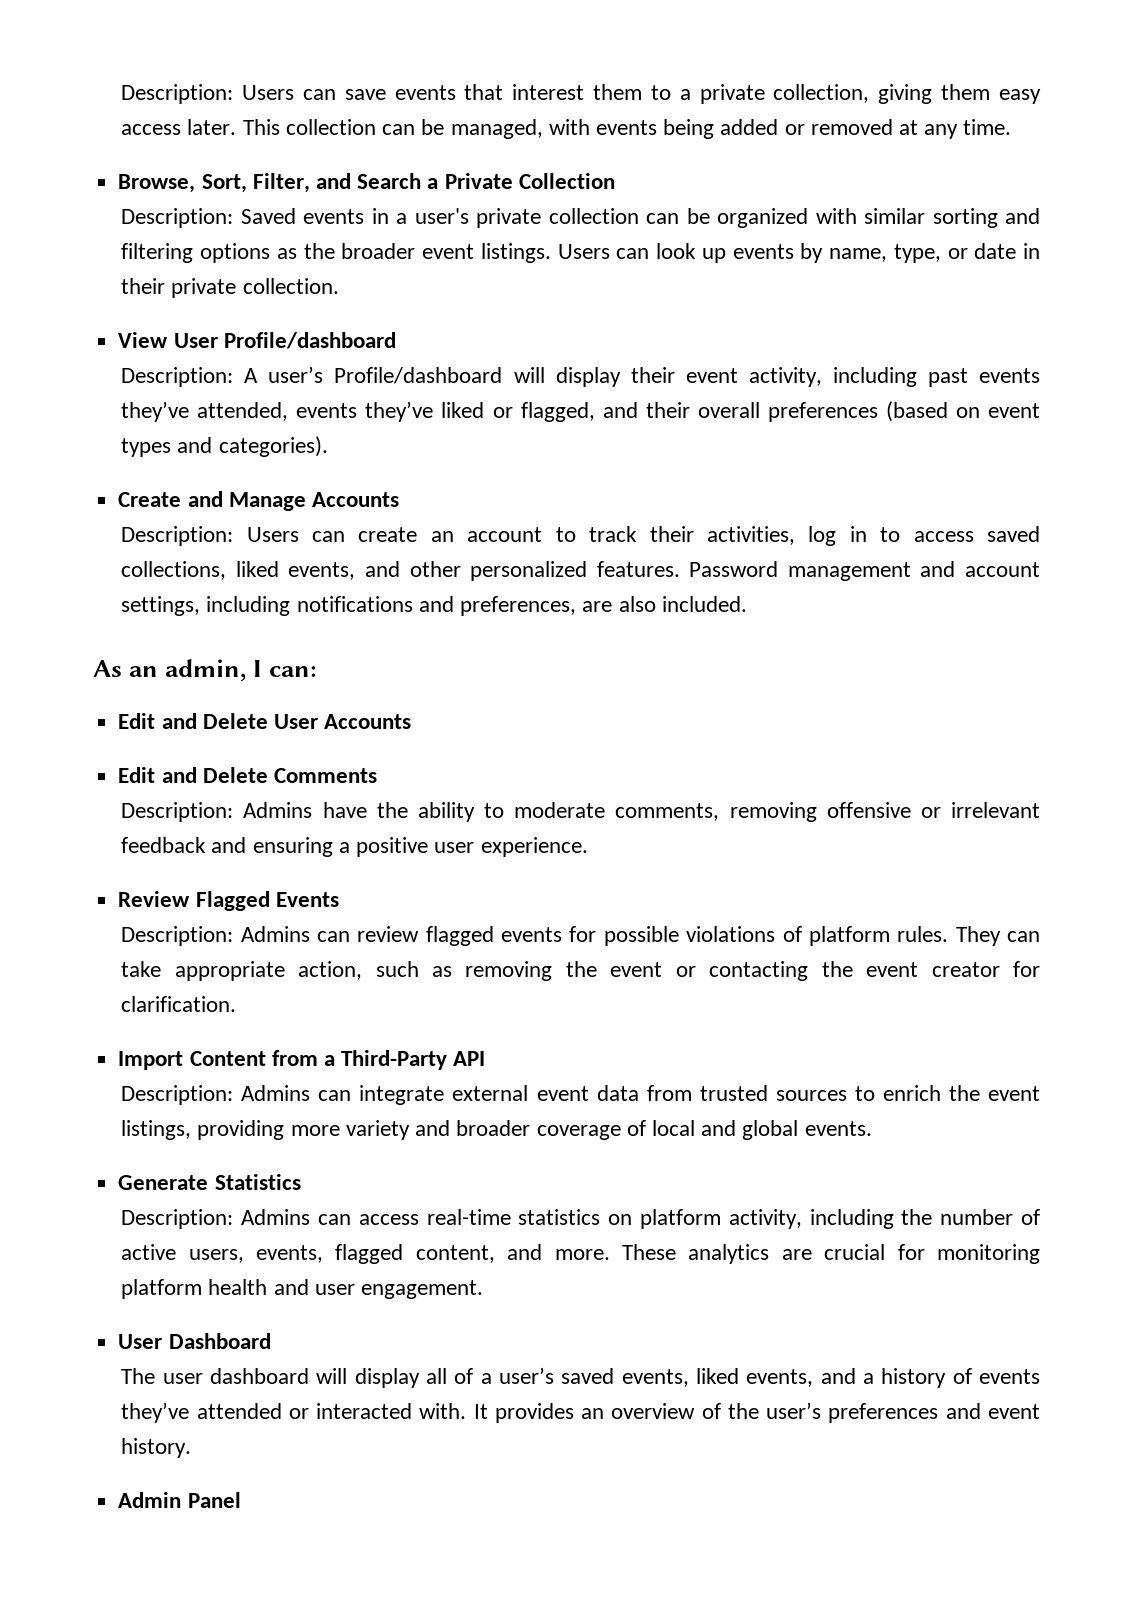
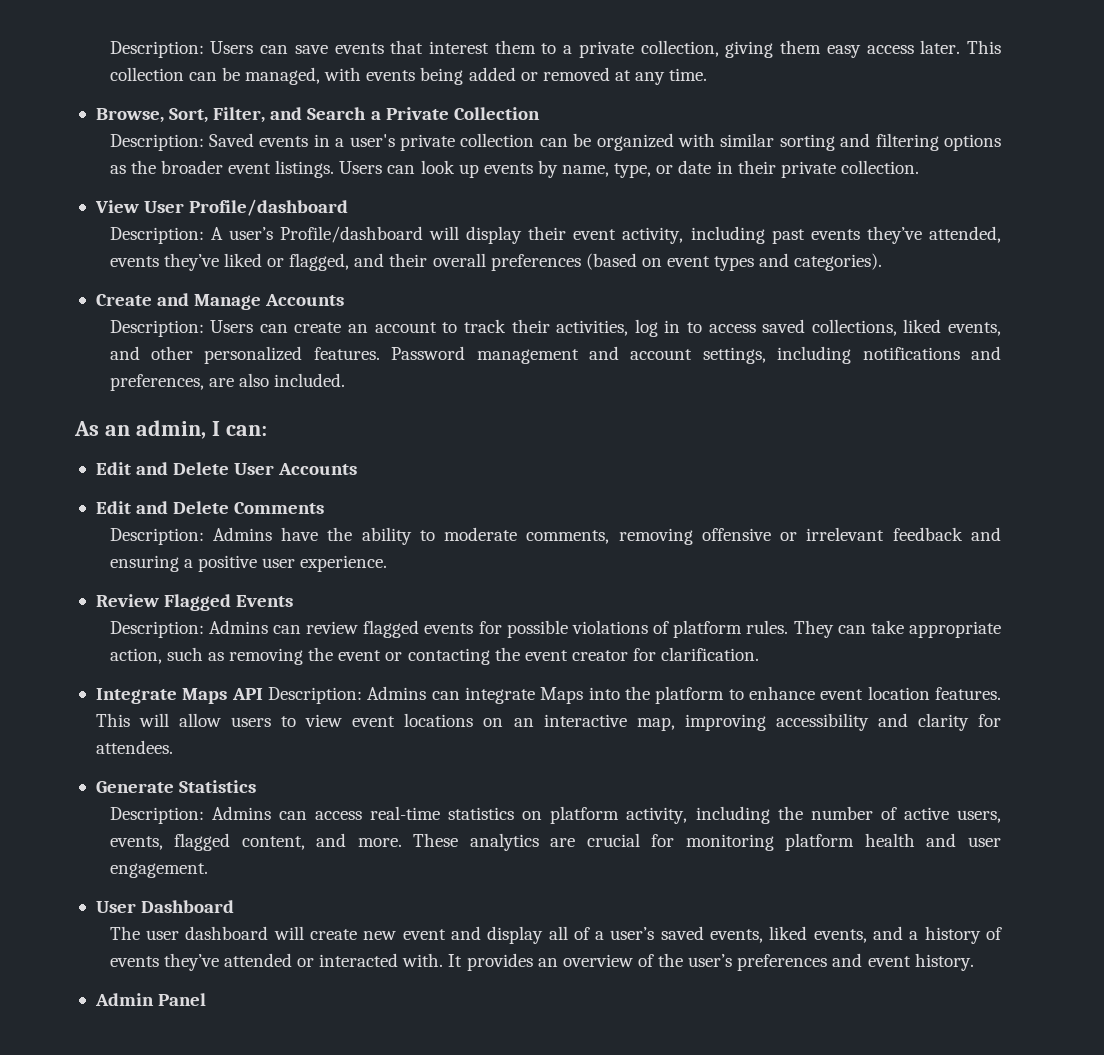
- Import Content from a Third-Party API
- Description: Admins can integrate external event data from trusted sources to enrich the event listings, providing more variety and broader coverage of local and global events.
+ Integrate Maps API Description: Admins can integrate Maps into the platform to enhance event location features. This will allow users to view event locations on an interactive map, improving accessibility and clarity for attendees.
- The user dashboard will display all of a user’s saved events, liked events, and a history of events they’ve attended or interacted with.
+ The user dashboard will create new event and display all of a user’s saved events, liked events, and a history of events they’ve attended or interacted with.

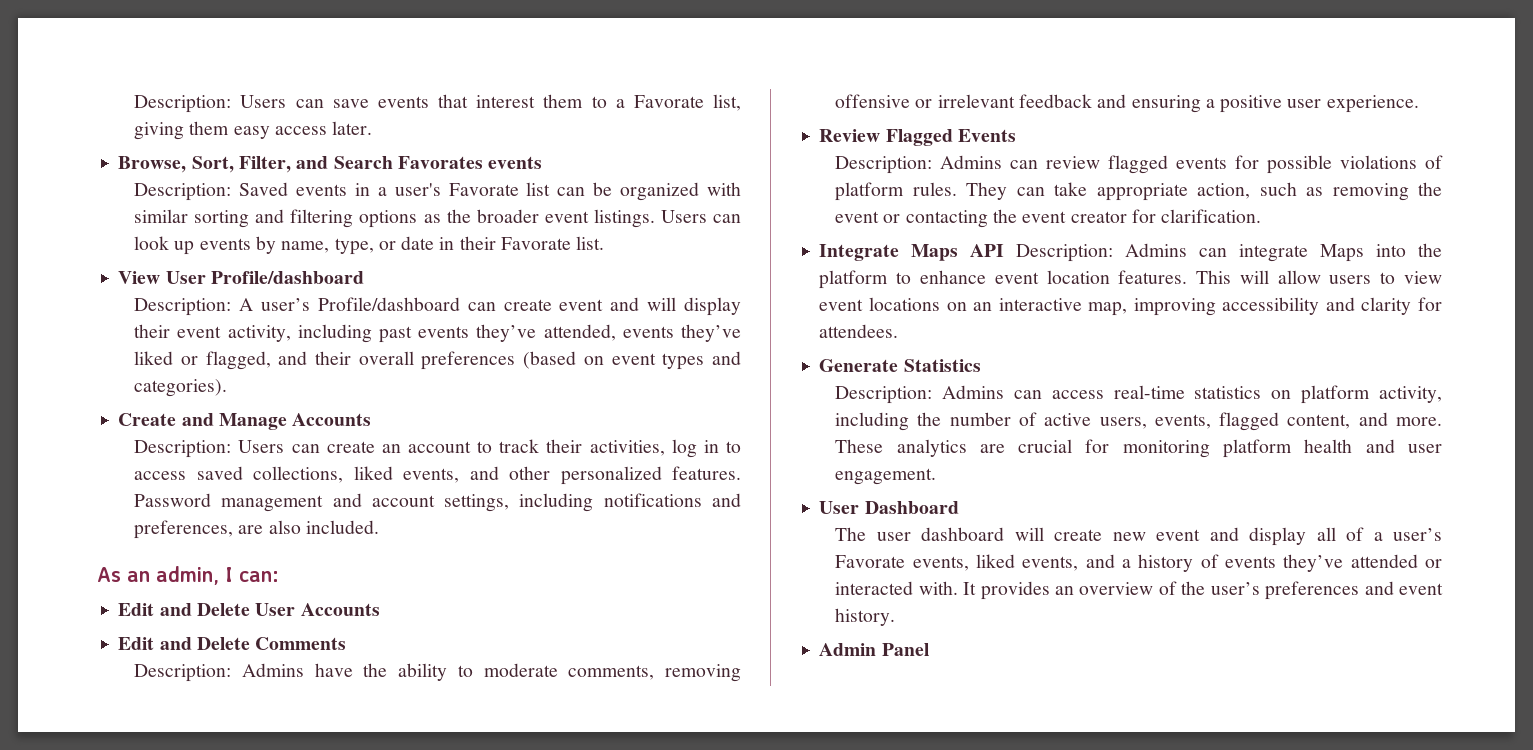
- Description: Users can save events that interest them to a private collection, giving them easy access later. This collection can be managed, with events being added or removed at any time.
+ Description: Users can save events that interest them to a Favorate list, giving them easy access later.
- Browse, Sort, Filter, and Search a Private Collection
+ Browse, Sort, Filter, and Search Favorates events
- Description: Saved events in a user's private collection can be organized with similar sorting and filtering options as the broader event listings.
+ Description: Saved events in a user's Favorate list can be organized with similar sorting and filtering options as the broader event listings.
- Users can look up events by name, type, or date in their private collection.
+ Users can look up events by name, type, or date in their Favorate list.
- Description: A user’s Profile/dashboard will display their event activity, including past events they’ve attended, events they’ve liked or flagged, and their overall preferences (based on event types and categories).
+ Description: A user’s Profile/dashboard can create event and will display their event activity, including past events they’ve attended, events they’ve liked or flagged, and their overall preferences (based on event types and categories).
- The user dashboard will create new event and display all of a user’s saved events, liked events, and a history of events they’ve attended or interacted with.
+ The user dashboard will create new event and display all of a user’s Favorate events, liked events, and a history of events they’ve attended or interacted with.

